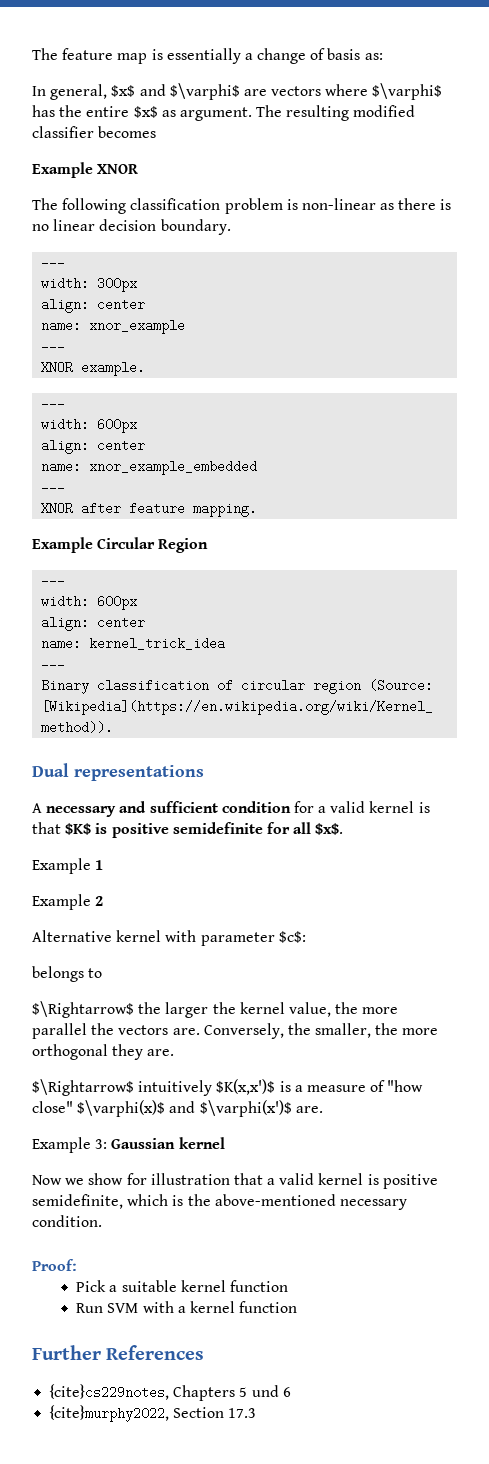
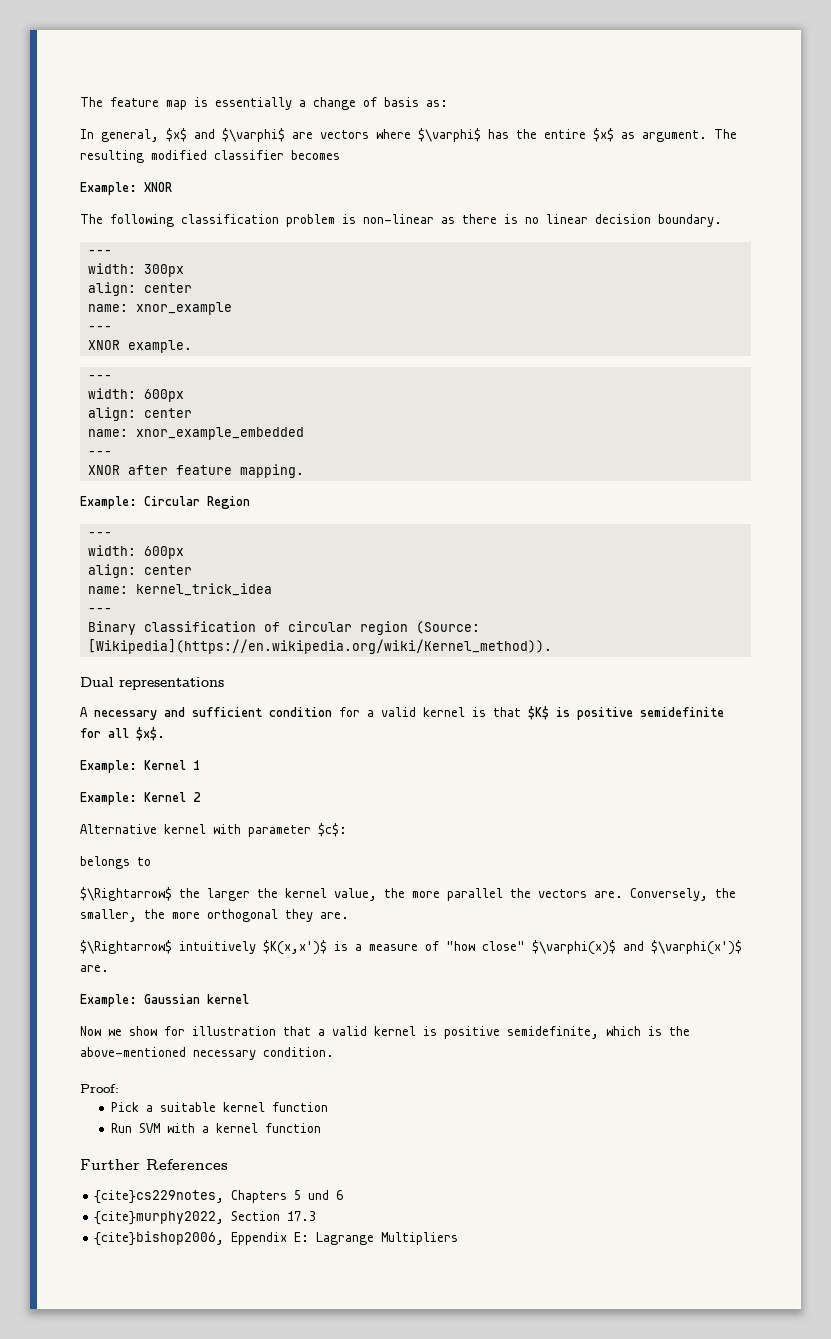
- Example XNOR
+ Example: XNOR
- Example Circular Region
+ Example: Circular Region
- Example 1
+ Example: Kernel 1
- Example 2
+ Example: Kernel 2
- Example 3: Gaussian kernel
+ Example: Gaussian kernel
+ {cite}bishop2006, Eppendix E: Lagrange Multipliers

